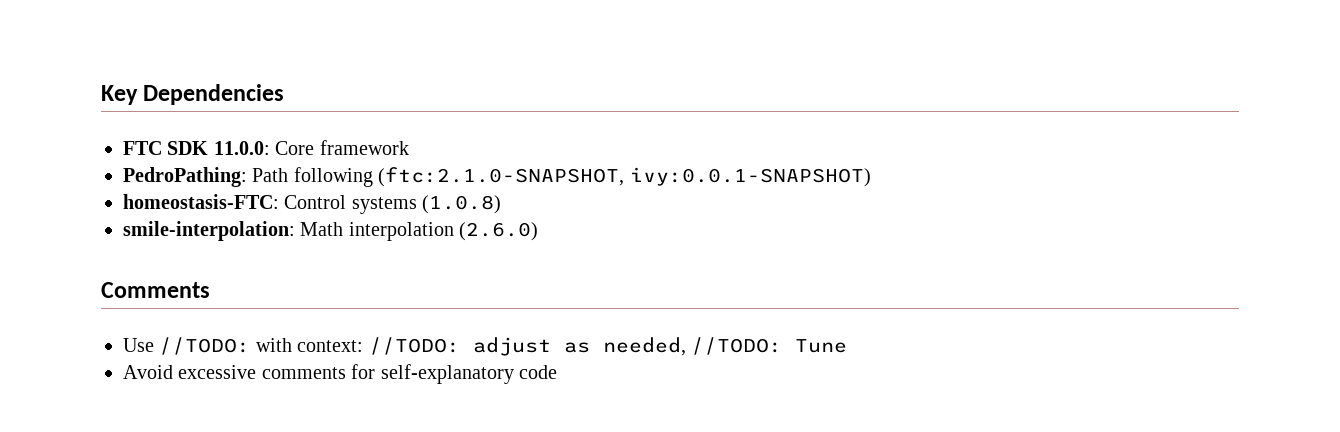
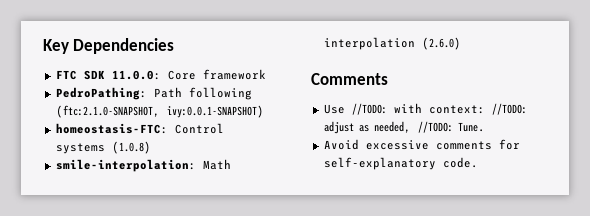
- Use //TODO: with context: //TODO: adjust as needed, //TODO: Tune
+ Use //TODO: with context: //TODO: adjust as needed, //TODO: Tune.
- Avoid excessive comments for self-explanatory code
+ Avoid excessive comments for self-explanatory code.

